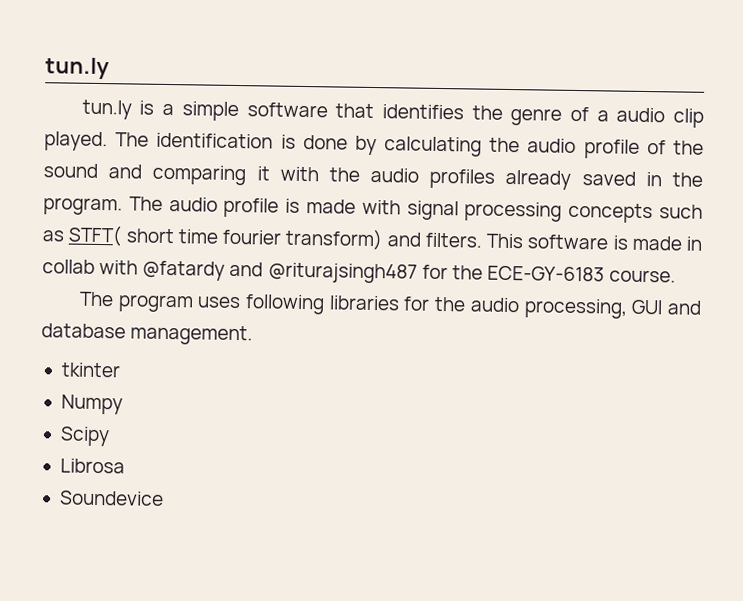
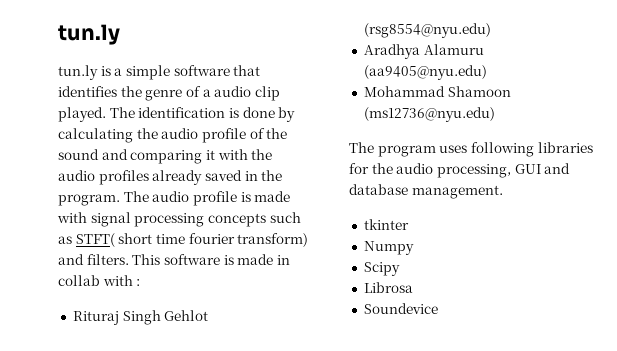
- This software is made in collab with @fatardy and @riturajsingh487 for the ECE-GY-6183 course.
+ This software is made in collab with :
+ Rituraj Singh Gehlot (rsg8554@nyu.edu)
+ Aradhya Alamuru (aa9405@nyu.edu)
+ Mohammad Shamoon (ms12736@nyu.edu)

